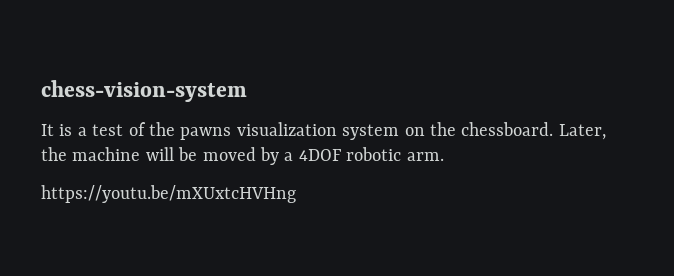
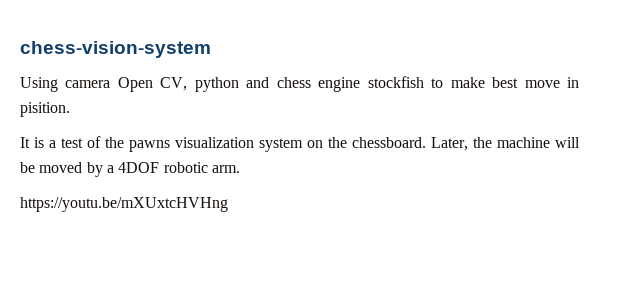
+ Using camera Open CV, python and chess engine stockfish to make best move in pisition.

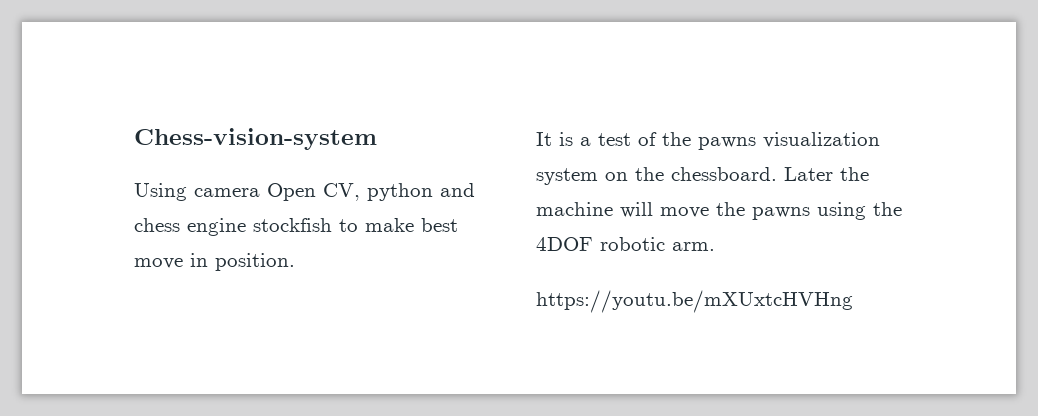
- chess-vision-system
+ Chess-vision-system
- Using camera Open CV, python and chess engine stockfish to make best move in pisition.
+ Using camera Open CV, python and chess engine stockfish to make best move in position.
- Later, the machine will be moved by a 4DOF robotic arm.
+ Later the machine will move the pawns using the 4DOF robotic arm.

